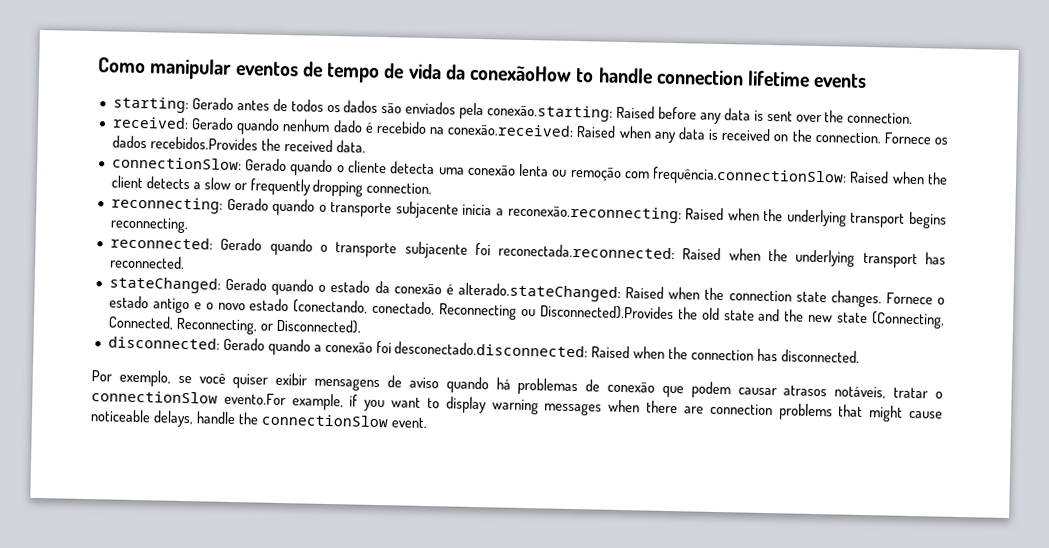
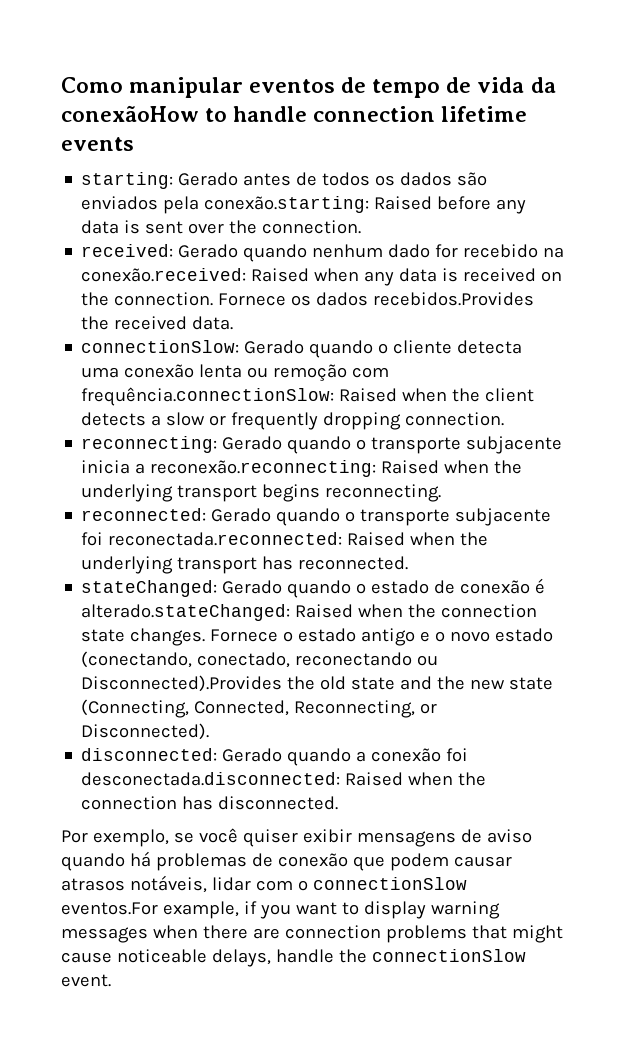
- received: Gerado quando nenhum dado é recebido na conexão.received: Raised when any data is received on the connection.
+ received: Gerado quando nenhum dado for recebido na conexão.received: Raised when any data is received on the connection.
- stateChanged: Gerado quando o estado da conexão é alterado.stateChanged: Raised when the connection state changes.
+ stateChanged: Gerado quando o estado de conexão é alterado.stateChanged: Raised when the connection state changes.
- Fornece o estado antigo e o novo estado (conectando, conectado, Reconnecting ou Disconnected).Provides the old state and the new state (Connecting, Connected, Reconnecting, or Disconnected).
+ Fornece o estado antigo e o novo estado (conectando, conectado, reconectando ou Disconnected).Provides the old state and the new state (Connecting, Connected, Reconnecting, or Disconnected).
- disconnected: Gerado quando a conexão foi desconectado.disconnected: Raised when the connection has disconnected.
+ disconnected: Gerado quando a conexão foi desconectada.disconnected: Raised when the connection has disconnected.
- Por exemplo, se você quiser exibir mensagens de aviso quando há problemas de conexão que podem causar atrasos notáveis, tratar o connectionSlow evento.For example, if you want to display warning messages when there are connection problems that might cause noticeable delays, handle the connectionSlow event.
+ Por exemplo, se você quiser exibir mensagens de aviso quando há problemas de conexão que podem causar atrasos notáveis, lidar com o connectionSlow eventos.For example, if you want to display warning messages when there are connection problems that might cause noticeable delays, handle the connectionSlow event.

